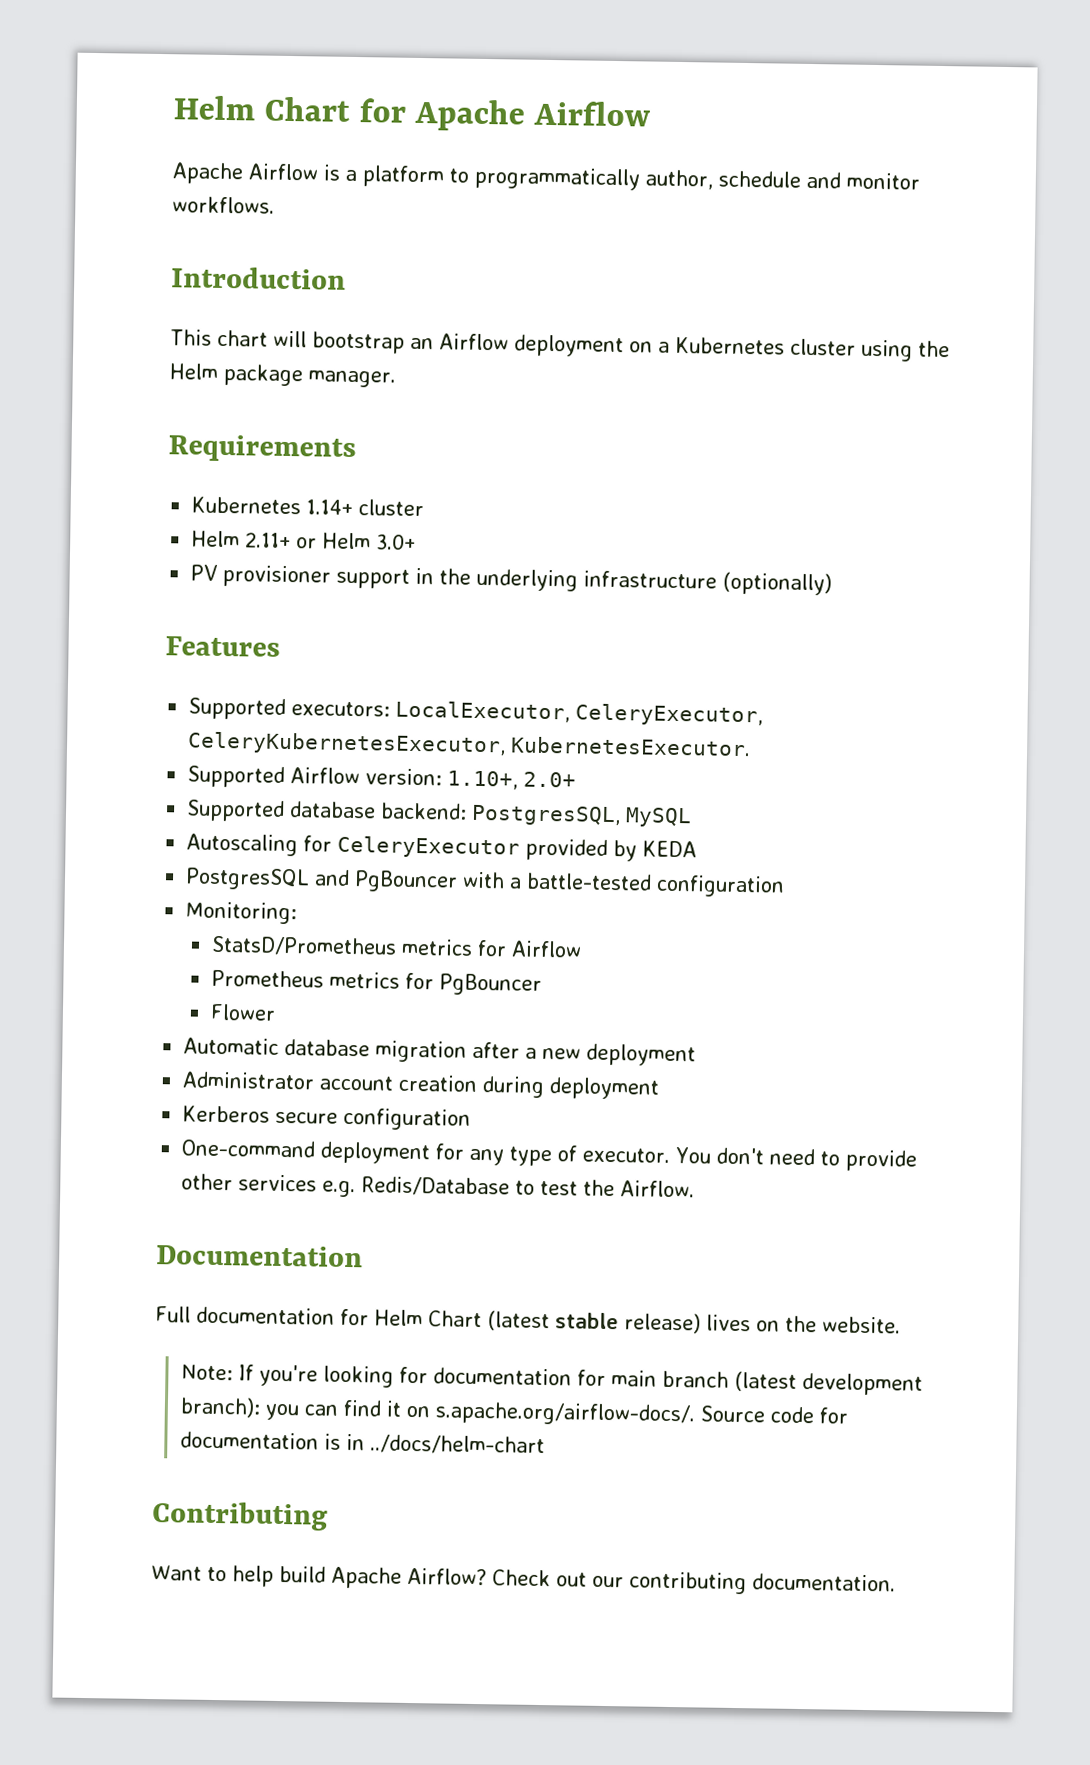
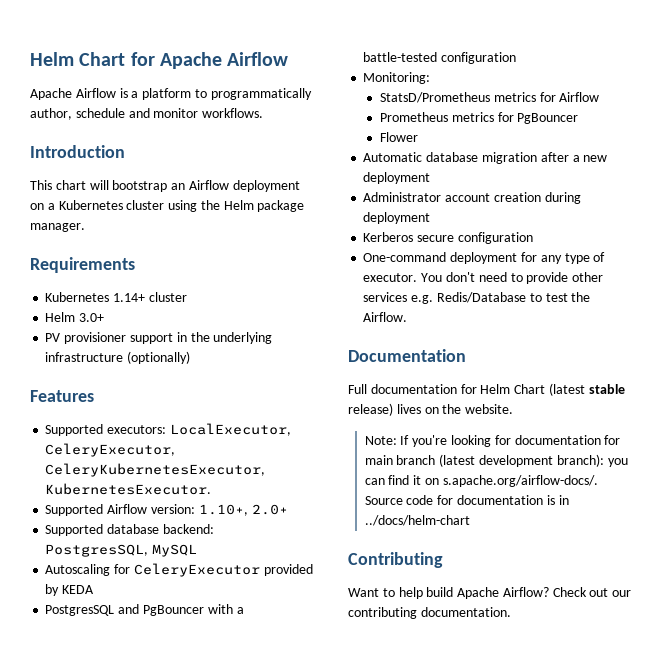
- Helm 2.11+ or Helm 3.0+
+ Helm 3.0+

